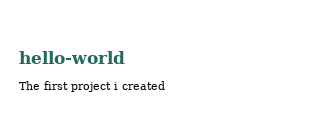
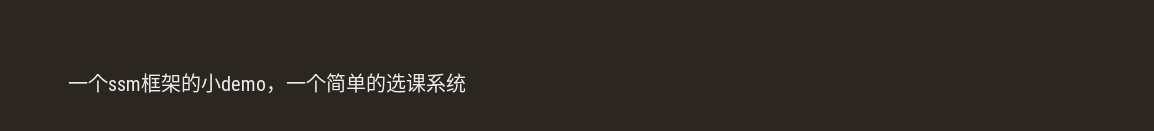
- hello-world
- The first project i created
+ 一个ssm框架的小demo，一个简单的选课系统

